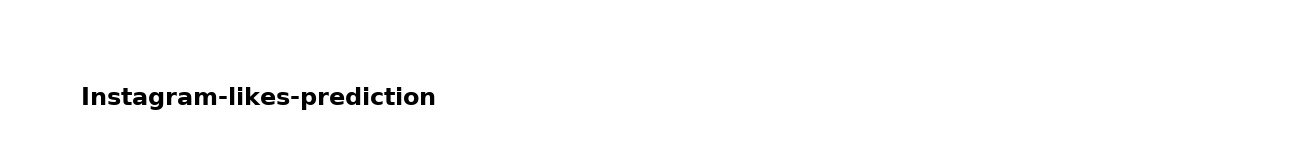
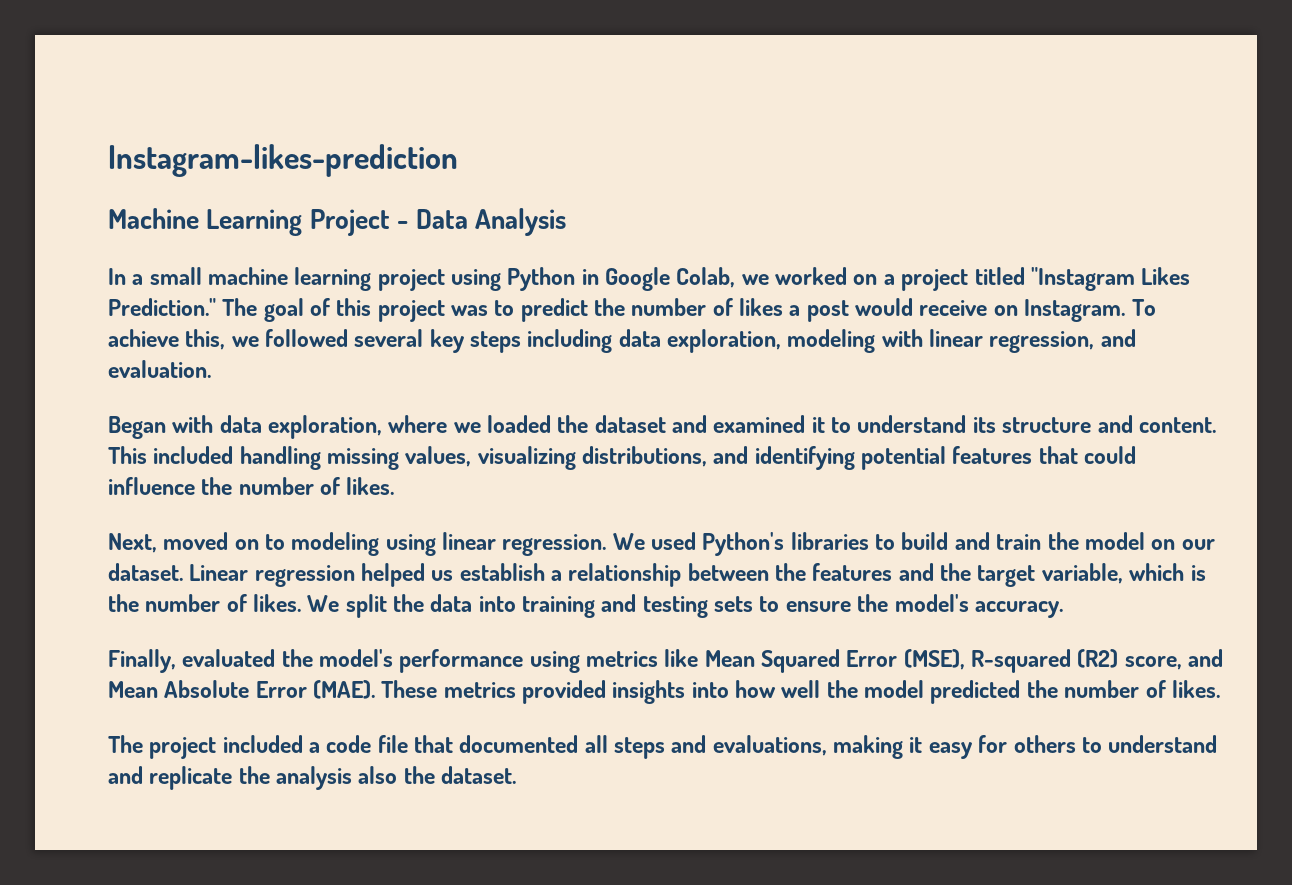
+ Machine Learning Project - Data Analysis
+ In a small machine learning project using Python in Google Colab, we worked on a project titled "Instagram Likes Prediction." The goal of this project was to predict the number of likes a post would receive on Instagram. To achieve this, we followed several key steps including data exploration, modeling with linear regression, and evaluation.
+ Began with data exploration, where we loaded the dataset and examined it to understand its structure and content. This included handling missing values, visualizing distributions, and identifying potential features that could influence the number of likes.
+ Next, moved on to modeling using linear regression. We used Python's libraries to build and train the model on our dataset. Linear regression helped us establish a relationship between the features and the target variable, which is the number of likes. We split the data into training and testing sets to ensure the model's accuracy.
+ Finally, evaluated the model's performance using metrics like Mean Squared Error (MSE), R-squared (R2) score, and Mean Absolute Error (MAE). These metrics provided insights into how well the model predicted the number of likes.
+ The project included a code file that documented all steps and evaluations, making it easy for others to understand and replicate the analysis also the dataset.

